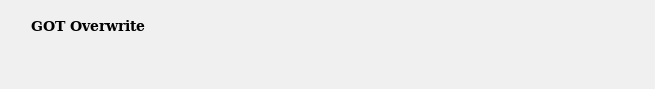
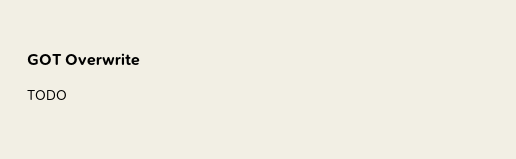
+ TODO

